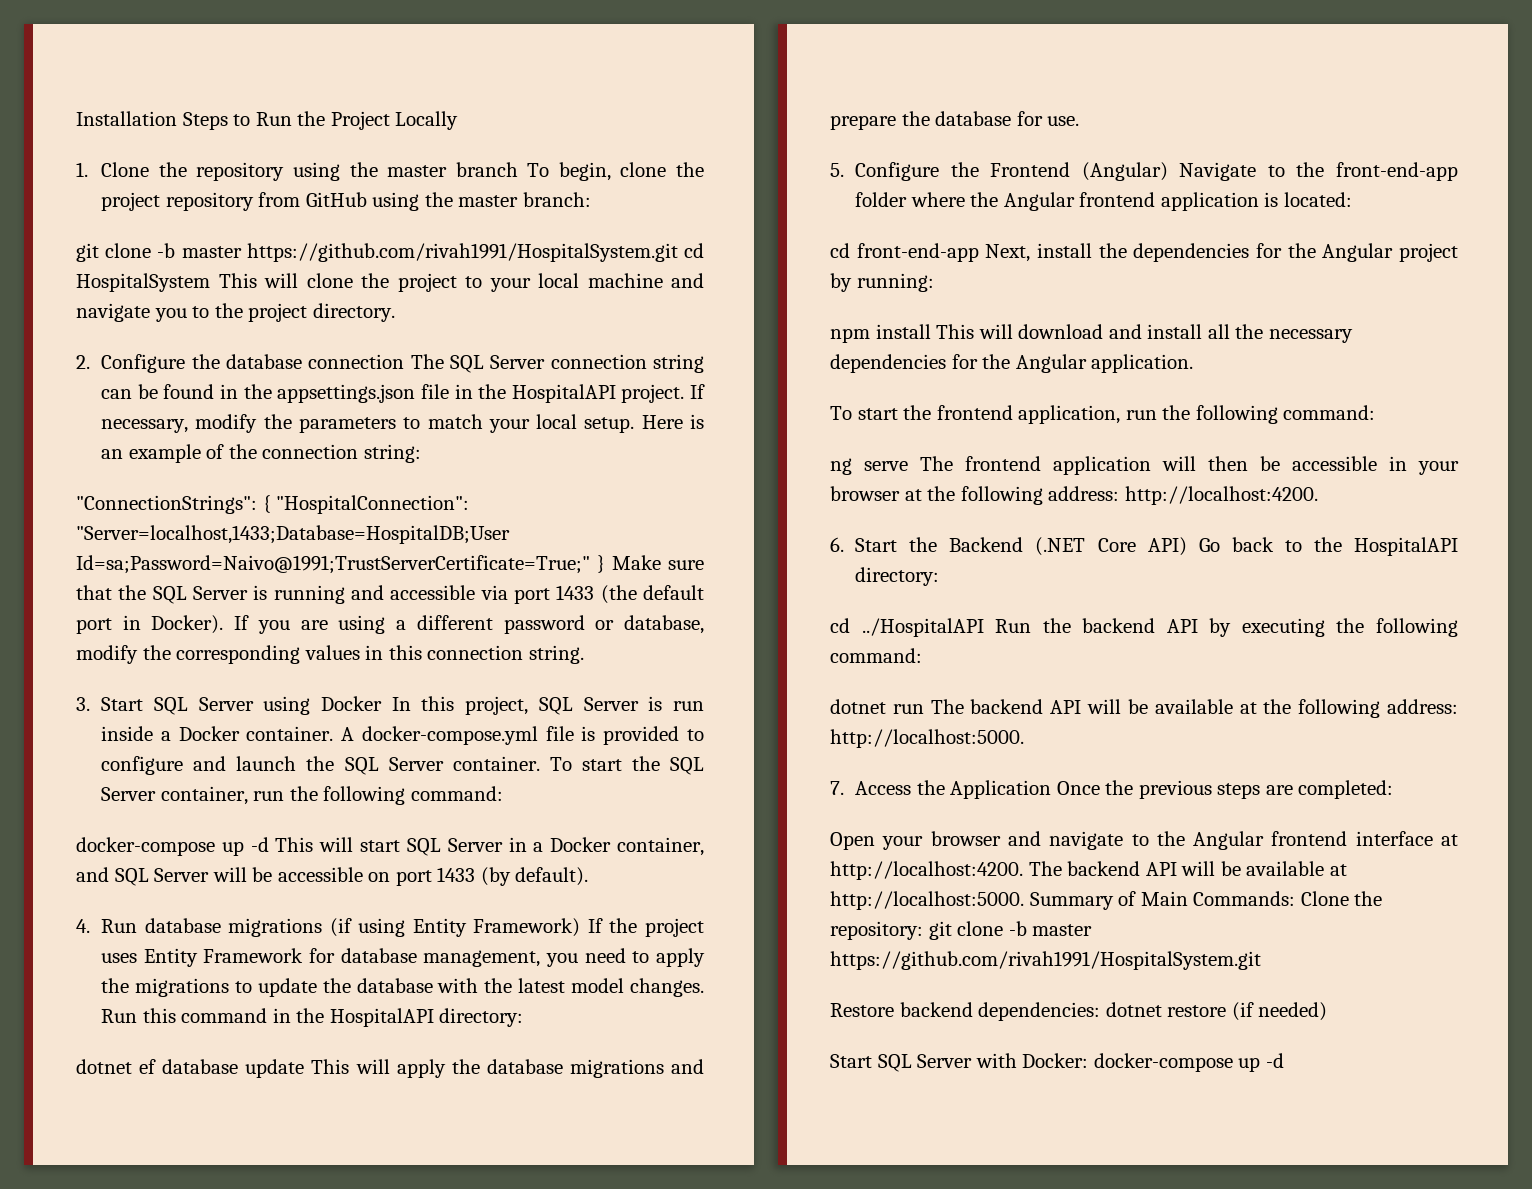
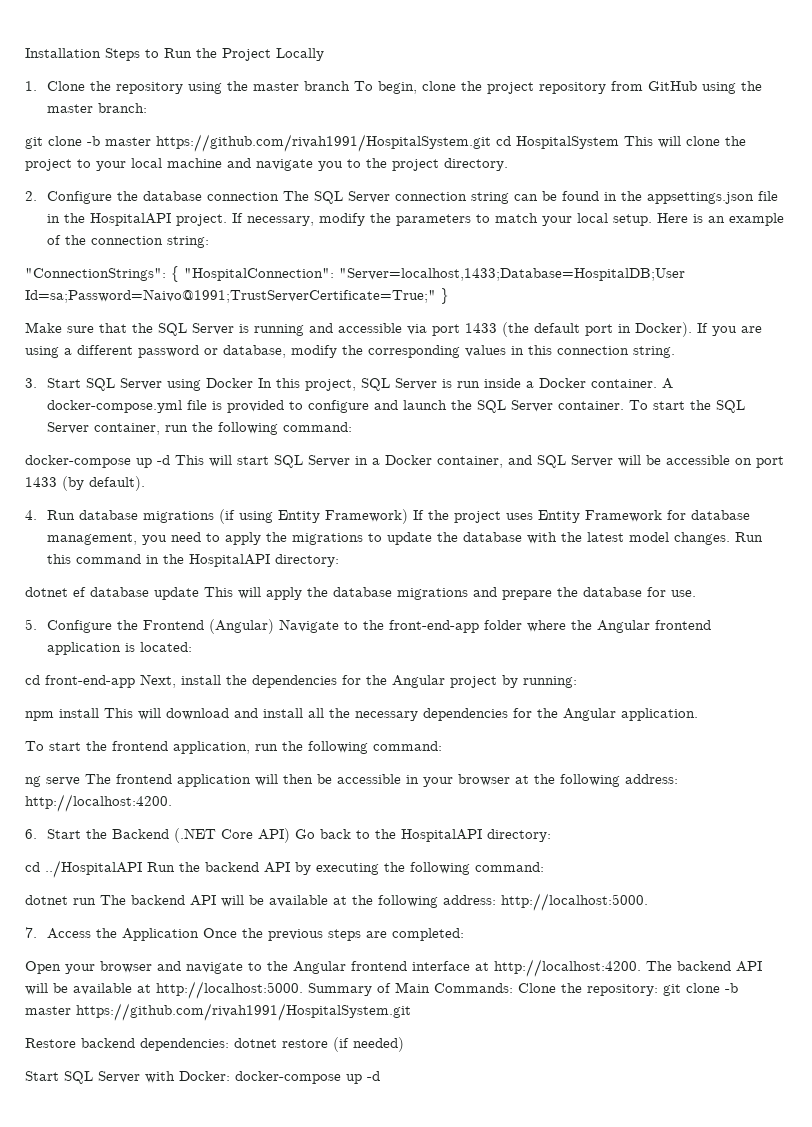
- "ConnectionStrings": { "HospitalConnection": "Server=localhost,1433;Database=HospitalDB;User Id=sa;Password=Naivo@1991;TrustServerCertificate=True;" } Make sure that the SQL Server is running and accessible via port 1433 (the default port in Docker).
+ "ConnectionStrings": { "HospitalConnection": "Server=localhost,1433;Database=HospitalDB;User Id=sa;Password=Naivo@1991;TrustServerCertificate=True;" }
+ Make sure that the SQL Server is running and accessible via port 1433 (the default port in Docker).

